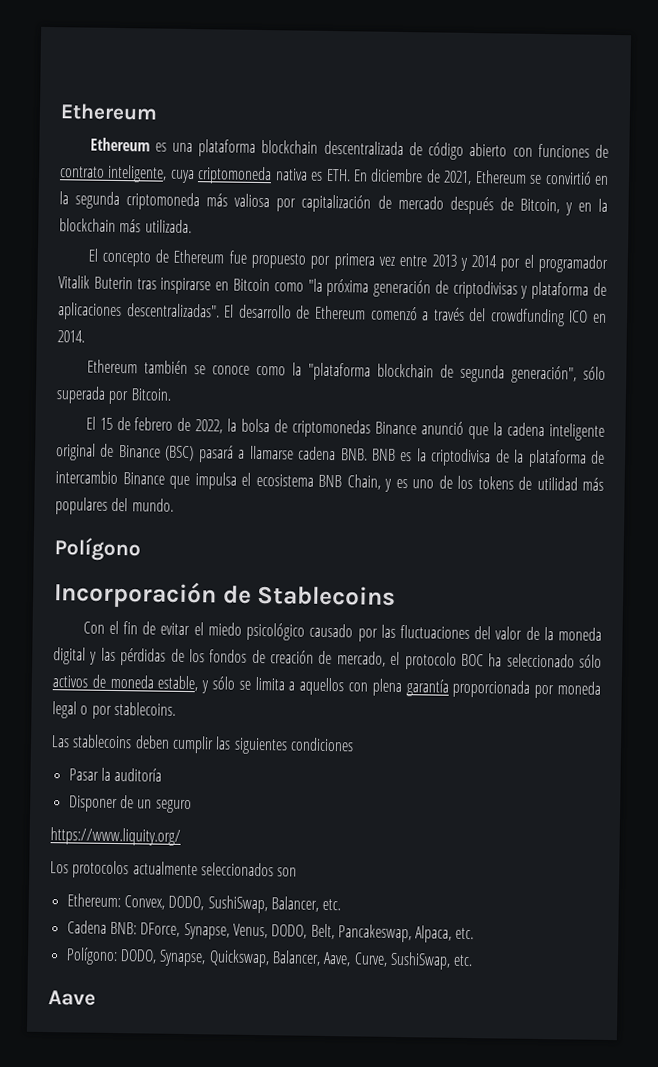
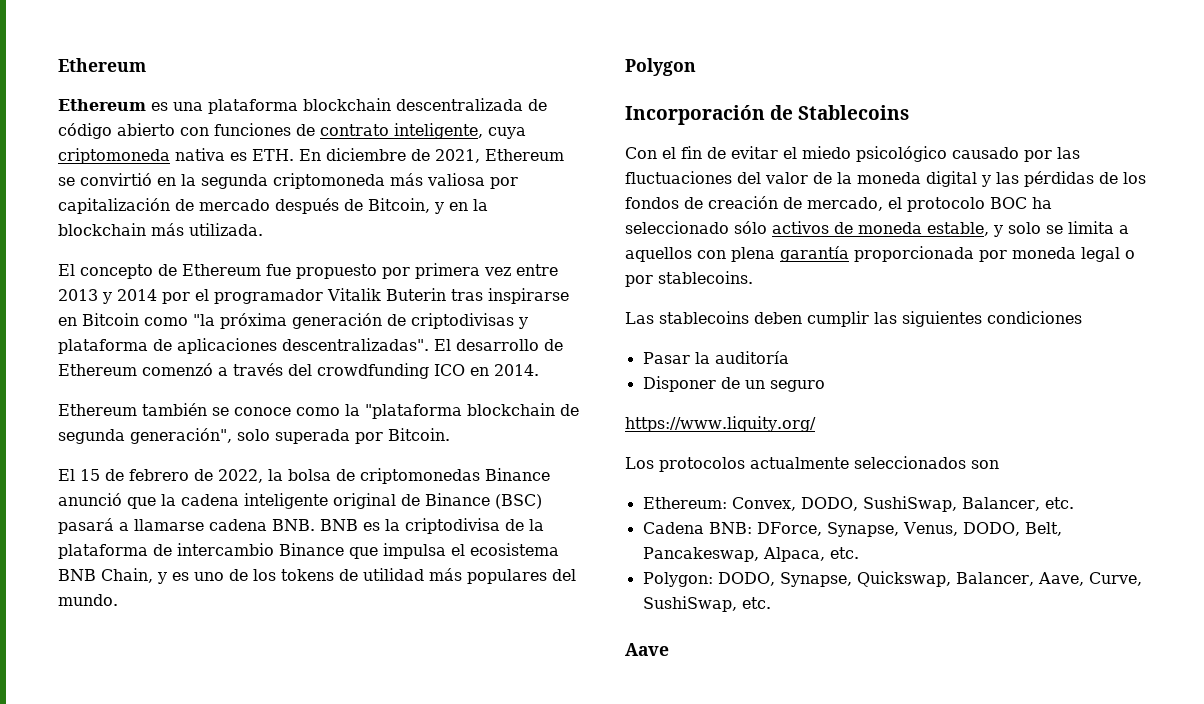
- Ethereum también se conoce como la "plataforma blockchain de segunda generación", sólo superada por Bitcoin.
+ Ethereum también se conoce como la "plataforma blockchain de segunda generación", solo superada por Bitcoin.
- Polígono
+ Polygon
- Con el fin de evitar el miedo psicológico causado por las fluctuaciones del valor de la moneda digital y las pérdidas de los fondos de creación de mercado, el protocolo BOC ha seleccionado sólo activos de moneda estable, y sólo se limita a aquellos con plena garantía proporcionada por moneda legal o por stablecoins.
+ Con el fin de evitar el miedo psicológico causado por las fluctuaciones del valor de la moneda digital y las pérdidas de los fondos de creación de mercado, el protocolo BOC ha seleccionado sólo activos de moneda estable, y solo se limita a aquellos con plena garantía proporcionada por moneda legal o por stablecoins.
- Polígono: DODO, Synapse, Quickswap, Balancer, Aave, Curve, SushiSwap, etc.
+ Polygon: DODO, Synapse, Quickswap, Balancer, Aave, Curve, SushiSwap, etc.

